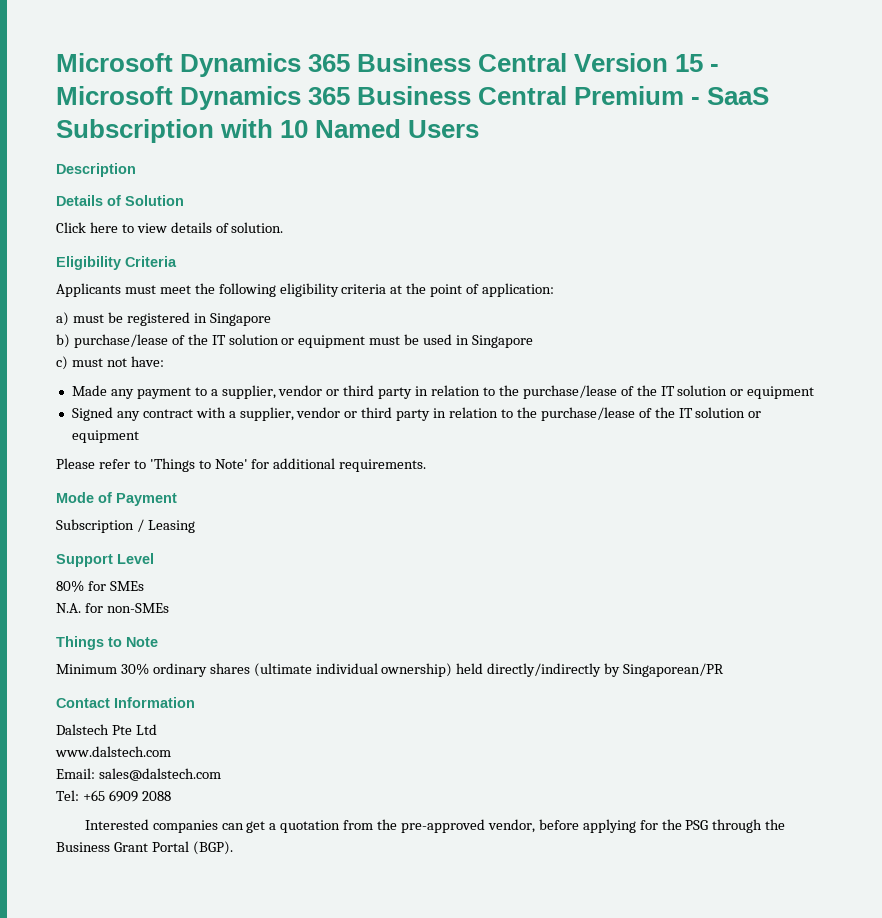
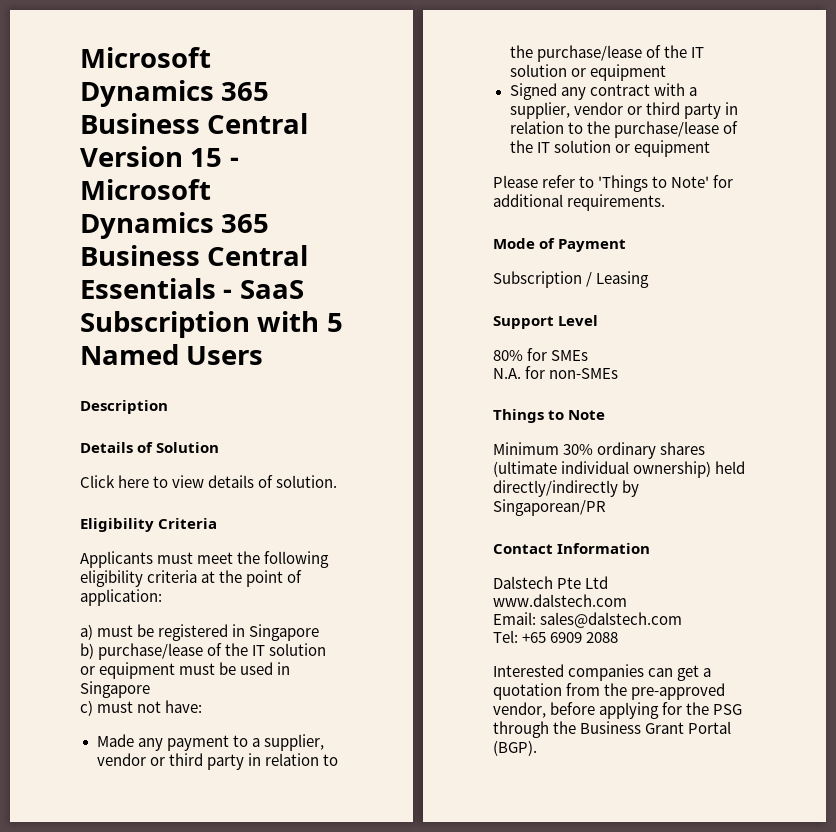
- Microsoft Dynamics 365 Business Central Version 15 - Microsoft Dynamics 365 Business Central Premium - SaaS Subscription with 10 Named Users
+ Microsoft Dynamics 365 Business Central Version 15 - Microsoft Dynamics 365 Business Central Essentials - SaaS Subscription with 5 Named Users

